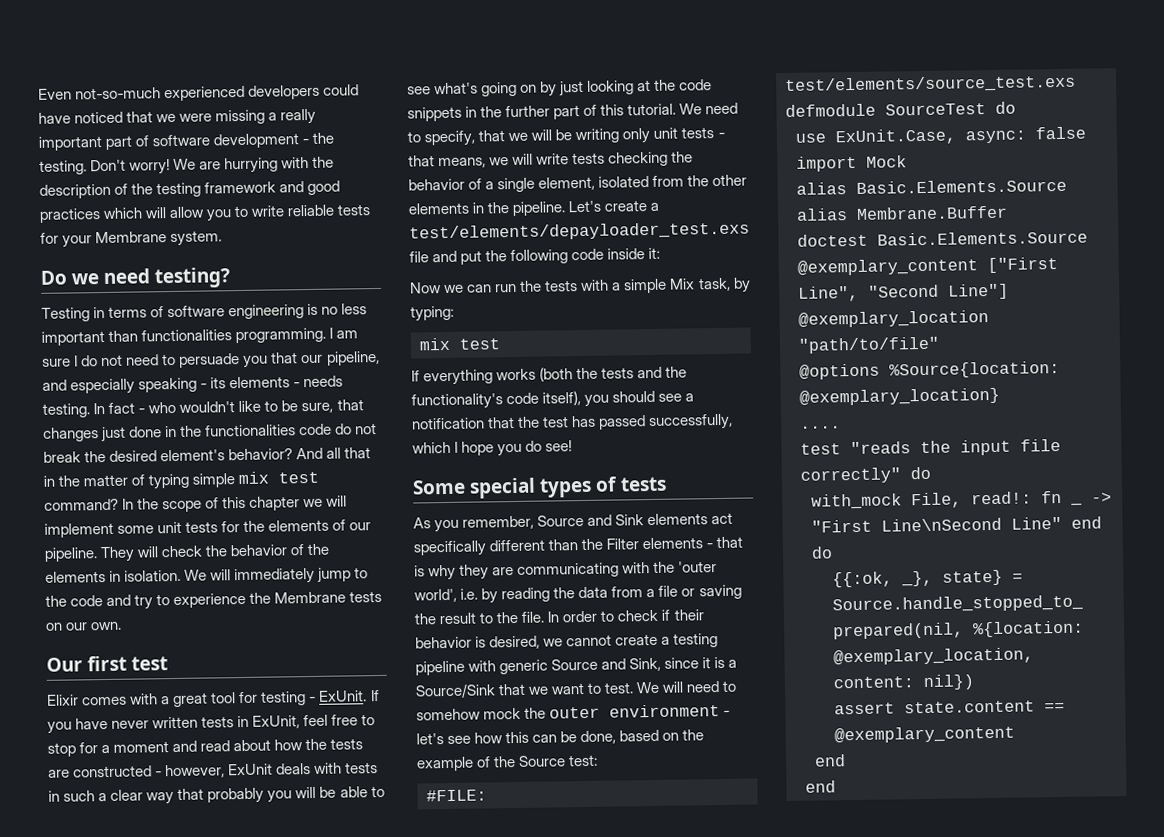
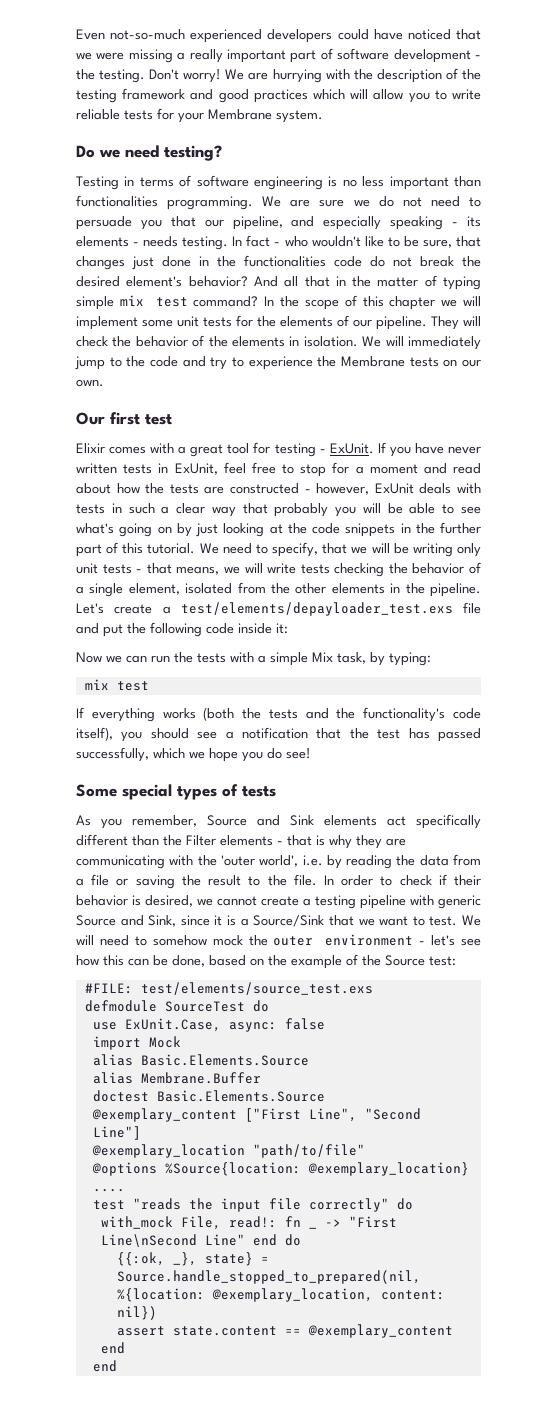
- I am sure I do not need to persuade you that our pipeline, and especially speaking - its elements - needs testing.
+ We are sure we do not need to persuade you that our pipeline, and especially speaking - its elements - needs testing.
- If everything works (both the tests and the functionality's code itself), you should see a notification that the test has passed successfully, which I hope you do see!
+ If everything works (both the tests and the functionality's code itself), you should see a notification that the test has passed successfully, which we hope you do see!

